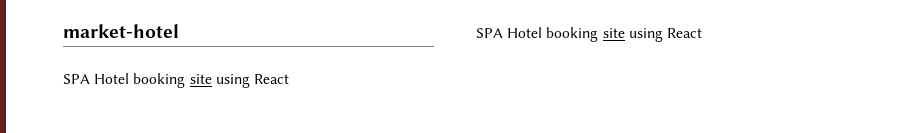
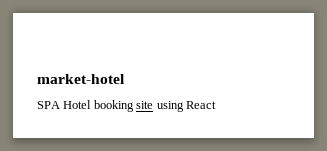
  market-hotel
- SPA Hotel booking site using React

